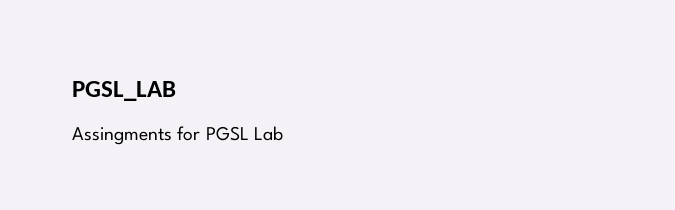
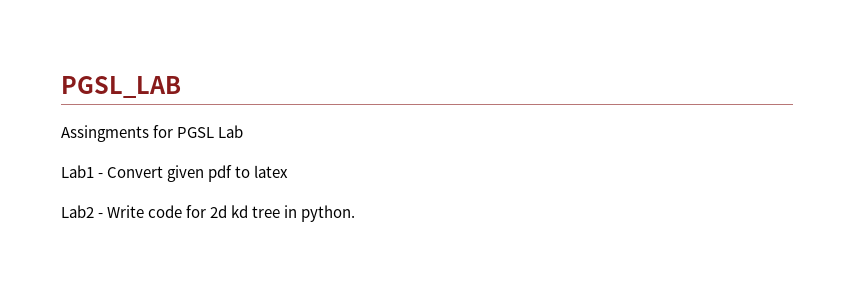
+ Lab1 - Convert given pdf to latex
+ Lab2 - Write code for 2d kd tree in python.

